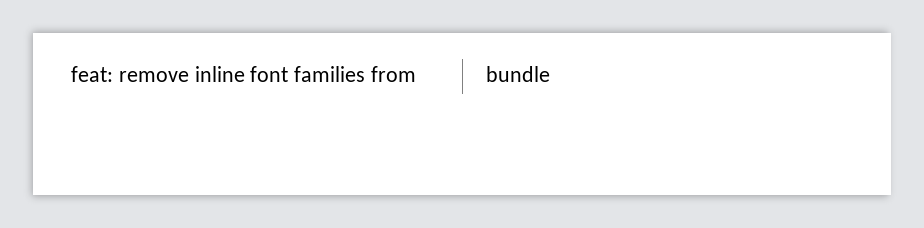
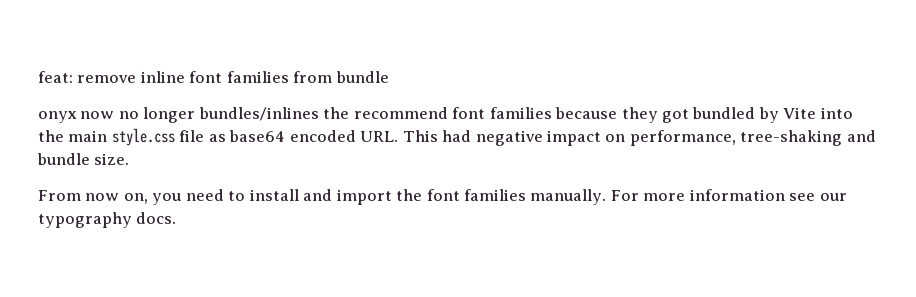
+ onyx now no longer bundles/inlines the recommend font families because they got bundled by Vite into the main style.css file as base64 encoded URL. This had negative impact on performance, tree-shaking and bundle size.
+ From now on, you need to install and import the font families manually. For more information see our typography docs.

